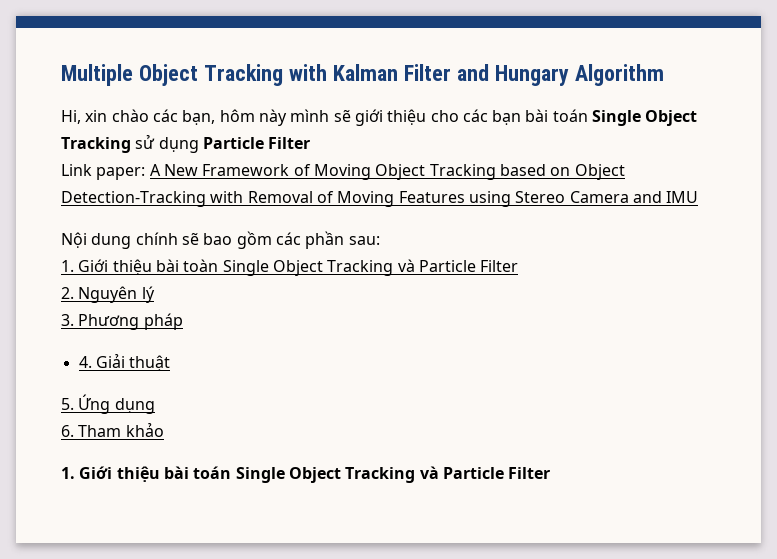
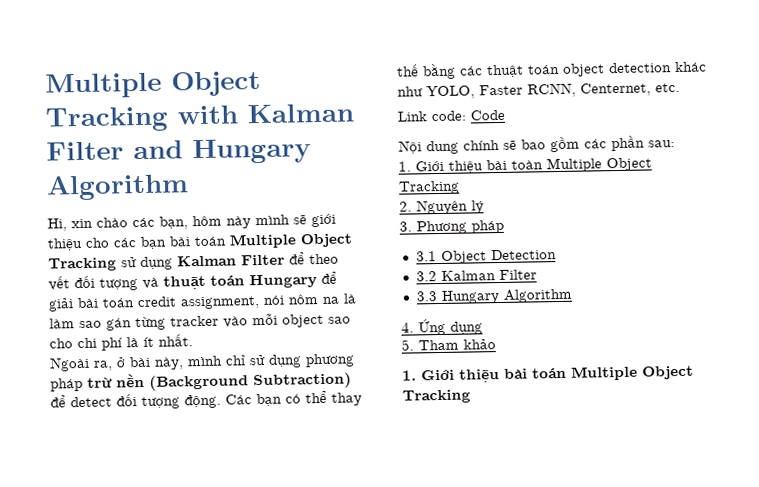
- Hi, xin chào các bạn, hôm này mình sẽ giới thiệu cho các bạn bài toán Single Object Tracking sử dụng Particle Filter
- Link paper: A New Framework of Moving Object Tracking based on Object Detection-Tracking with Removal of Moving Features using Stereo Camera and IMU
+ Hi, xin chào các bạn, hôm này mình sẽ giới thiệu cho các bạn bài toán Multiple Object Tracking sử dụng Kalman Filter để theo vết đối tượng và thuật toán Hungary để giải bài toán credit assignment, nói nôm na là làm sao gán từng tracker vào mỗi object sao cho chi phí là ít nhất.
+ Ngoài ra, ở bài này, mình chỉ sử dụng phương pháp trừ nền (Background Subtraction) để detect đối tượng động. Các bạn có thể thay thế bằng các thuật toán object detection khác như YOLO, Faster RCNN, Centernet, etc.
+ Link code: Code
- 1. Giới thiệu bài toàn Single Object Tracking và Particle Filter
+ 1. Giới thiệu bài toàn Multiple Object Tracking
- 4. Giải thuật
- 5. Ứng dụng
+ 3.1 Object Detection
+ 3.2 Kalman Filter
+ 3.3 Hungary Algorithm
+ 4. Ứng dụng
- 6. Tham khảo
+ 5. Tham khảo
- 1. Giới thiệu bài toán Single Object Tracking và Particle Filter
+ 1. Giới thiệu bài toán Multiple Object Tracking

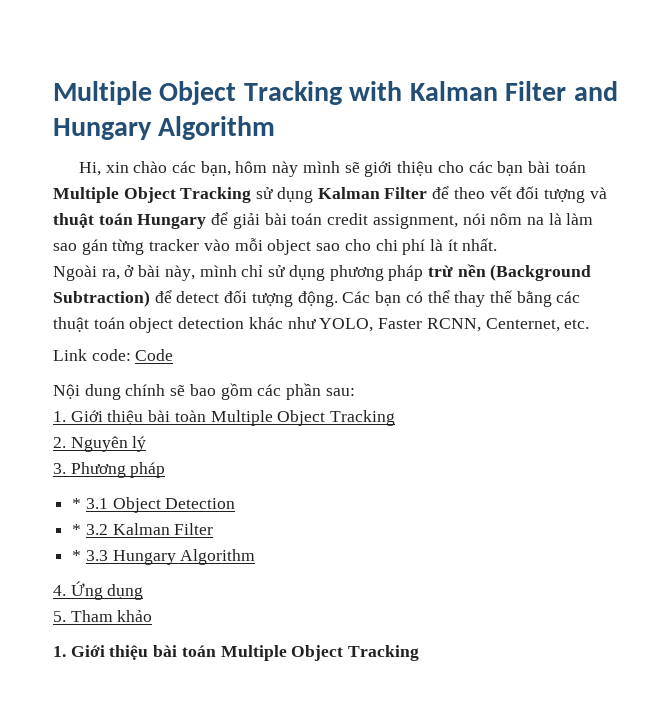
- 3.1 Object Detection
+ * 3.1 Object Detection
- 3.2 Kalman Filter
+ * 3.2 Kalman Filter
- 3.3 Hungary Algorithm
+ * 3.3 Hungary Algorithm

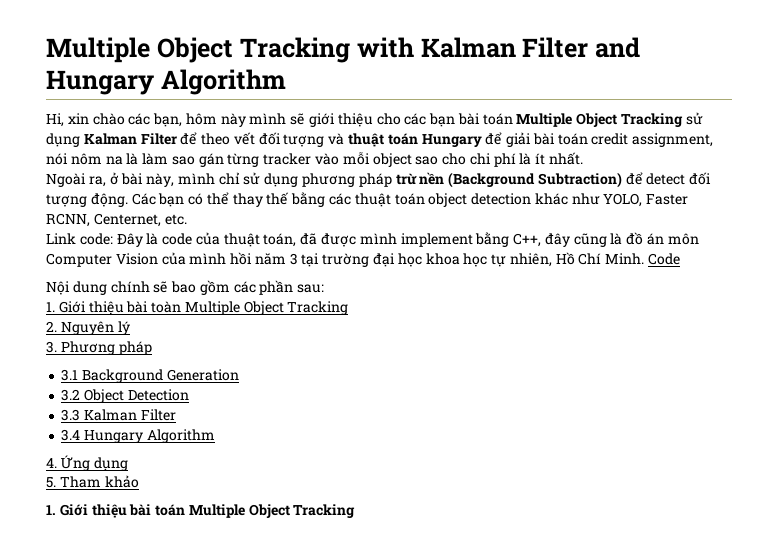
- Link code: Code
+ Link code: Đây là code của thuật toán, đã được mình implement bằng C++, đây cũng là đồ án môn Computer Vision của mình hồi năm 3 tại trường đại học khoa học tự nhiên, Hồ Chí Minh. Code
- * 3.1 Object Detection
+ 3.1 Background Generation
+ 3.2 Object Detection
- * 3.2 Kalman Filter
+ 3.3 Kalman Filter
- * 3.3 Hungary Algorithm
+ 3.4 Hungary Algorithm

